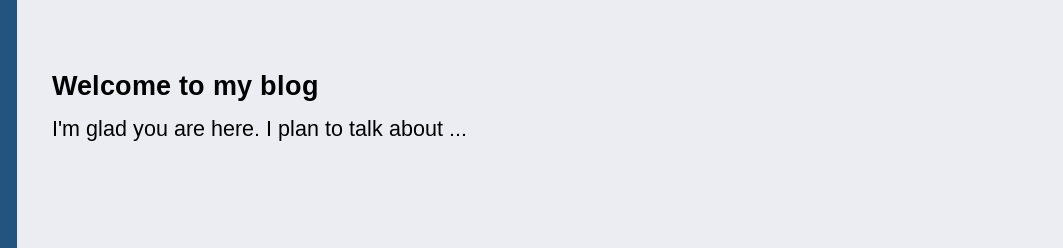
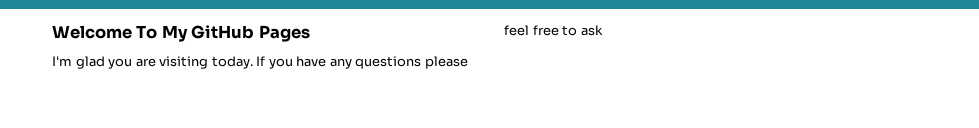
- Welcome to my blog
+ Welcome To My GitHub Pages
- I'm glad you are here. I plan to talk about ...
+ I'm glad you are visiting today. If you have any questions please feel free to ask

